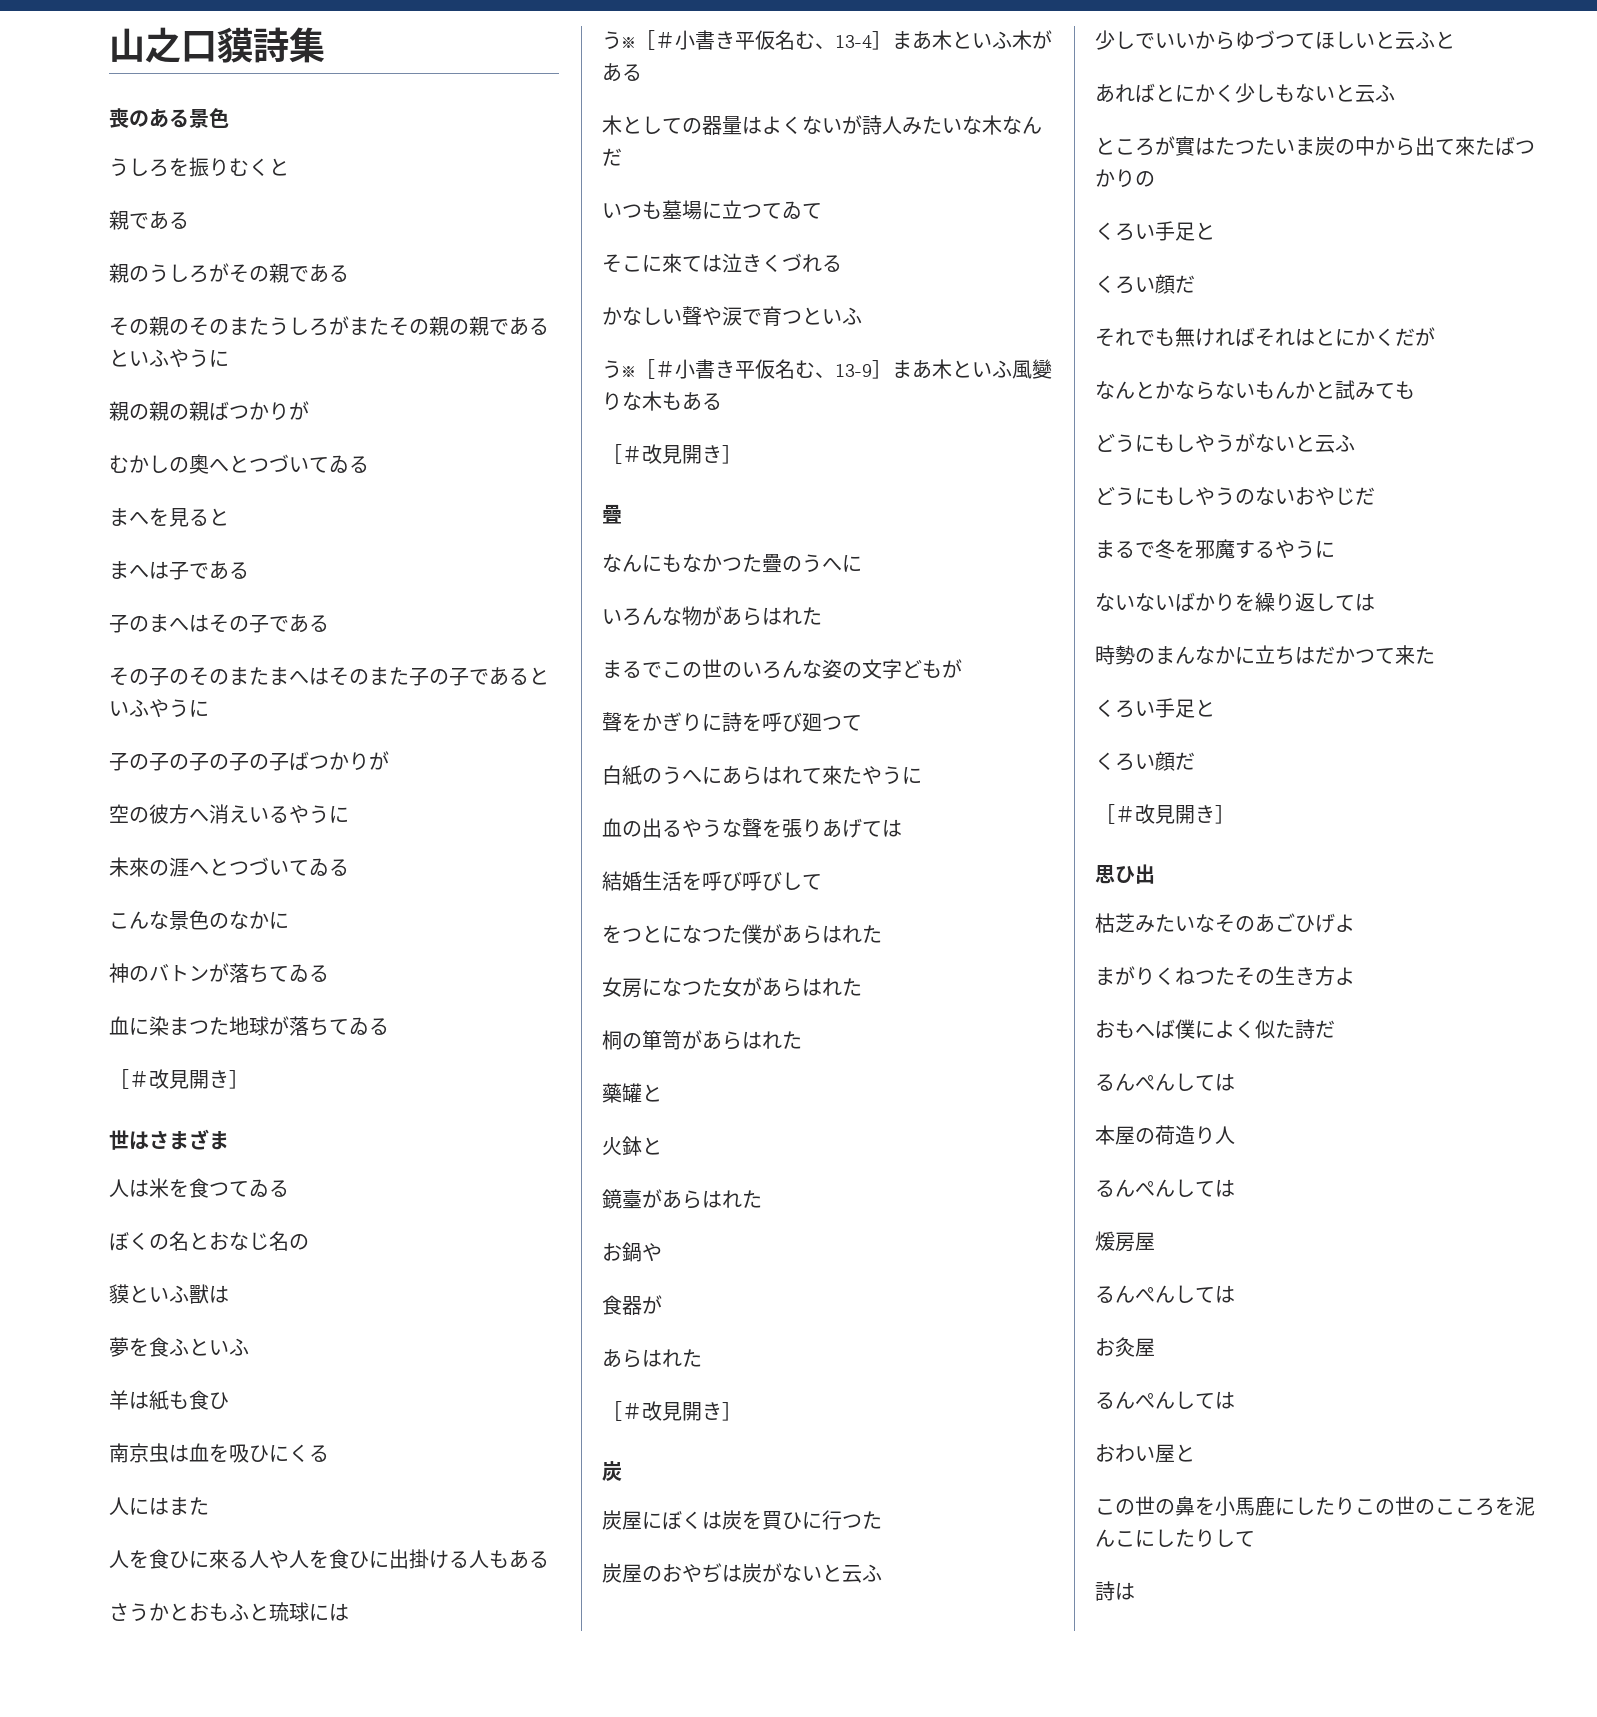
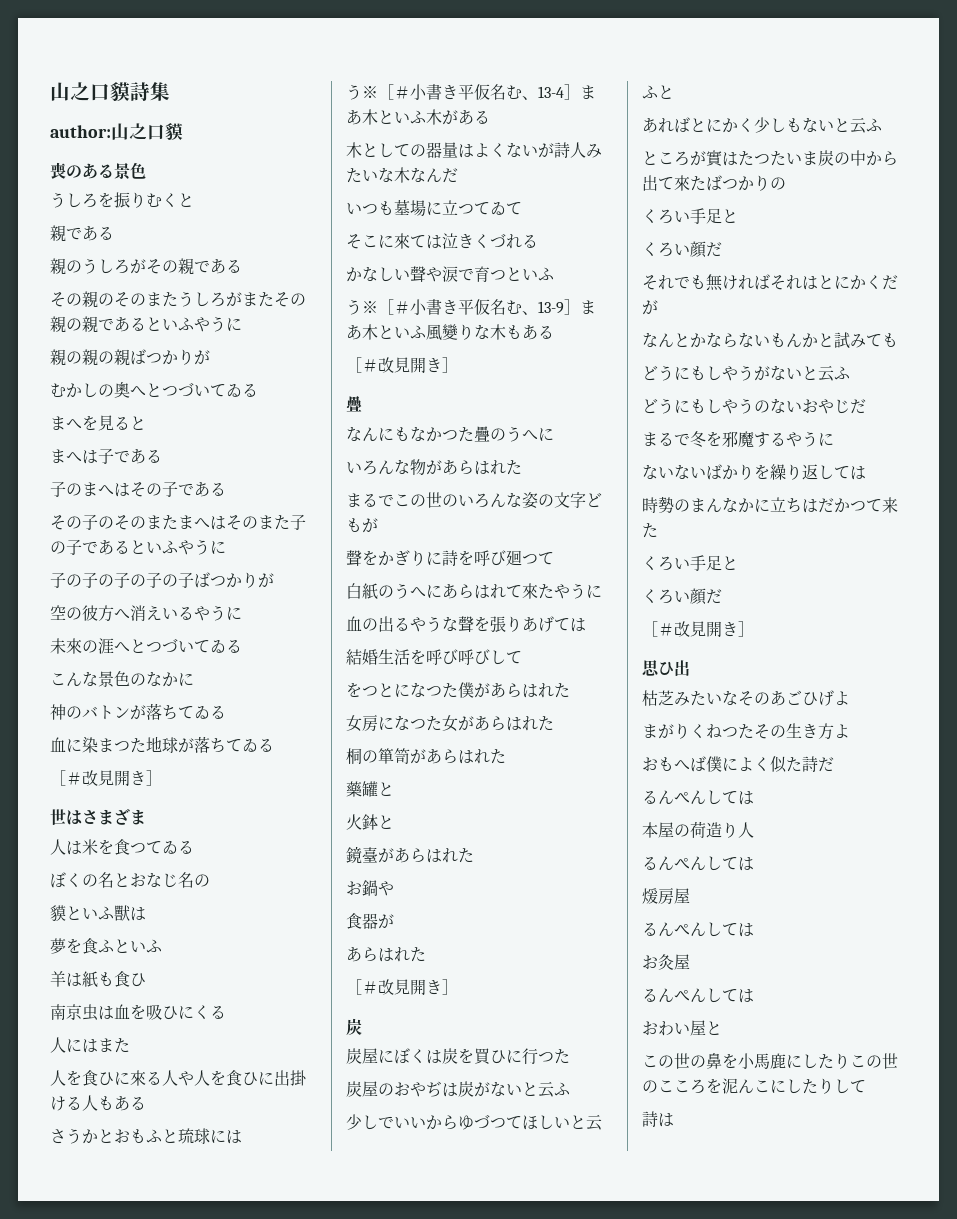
+ author:山之口貘

